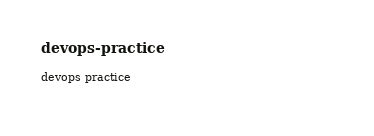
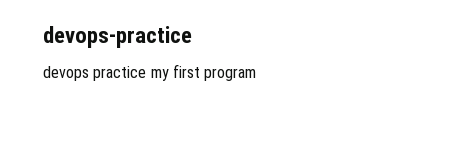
- devops practice
+ devops practice my first program

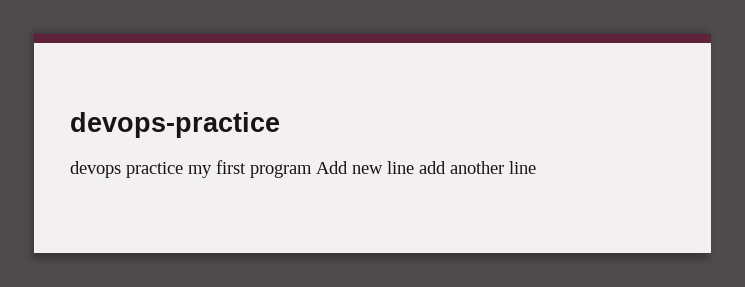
- devops practice my first program
+ devops practice my first program Add new line add another line

